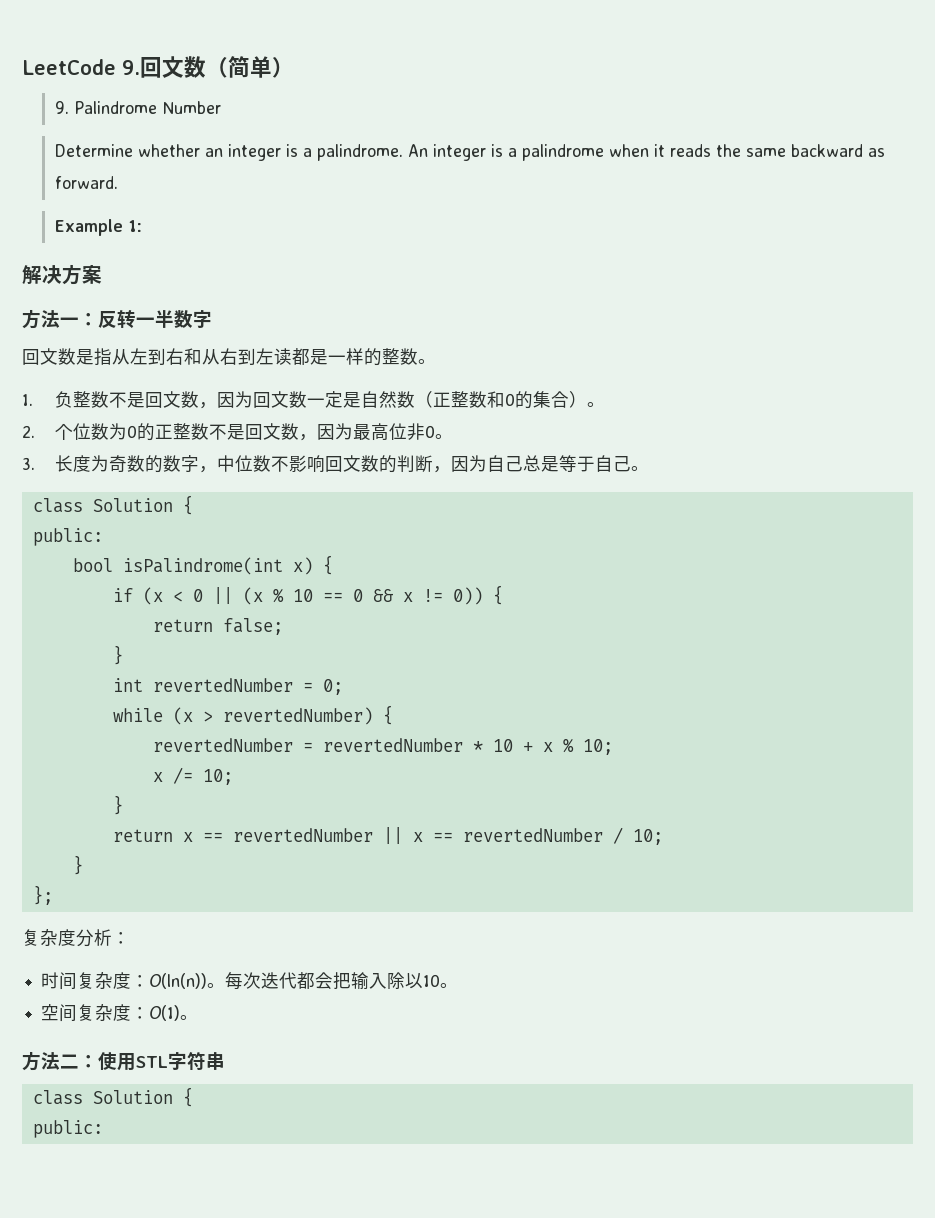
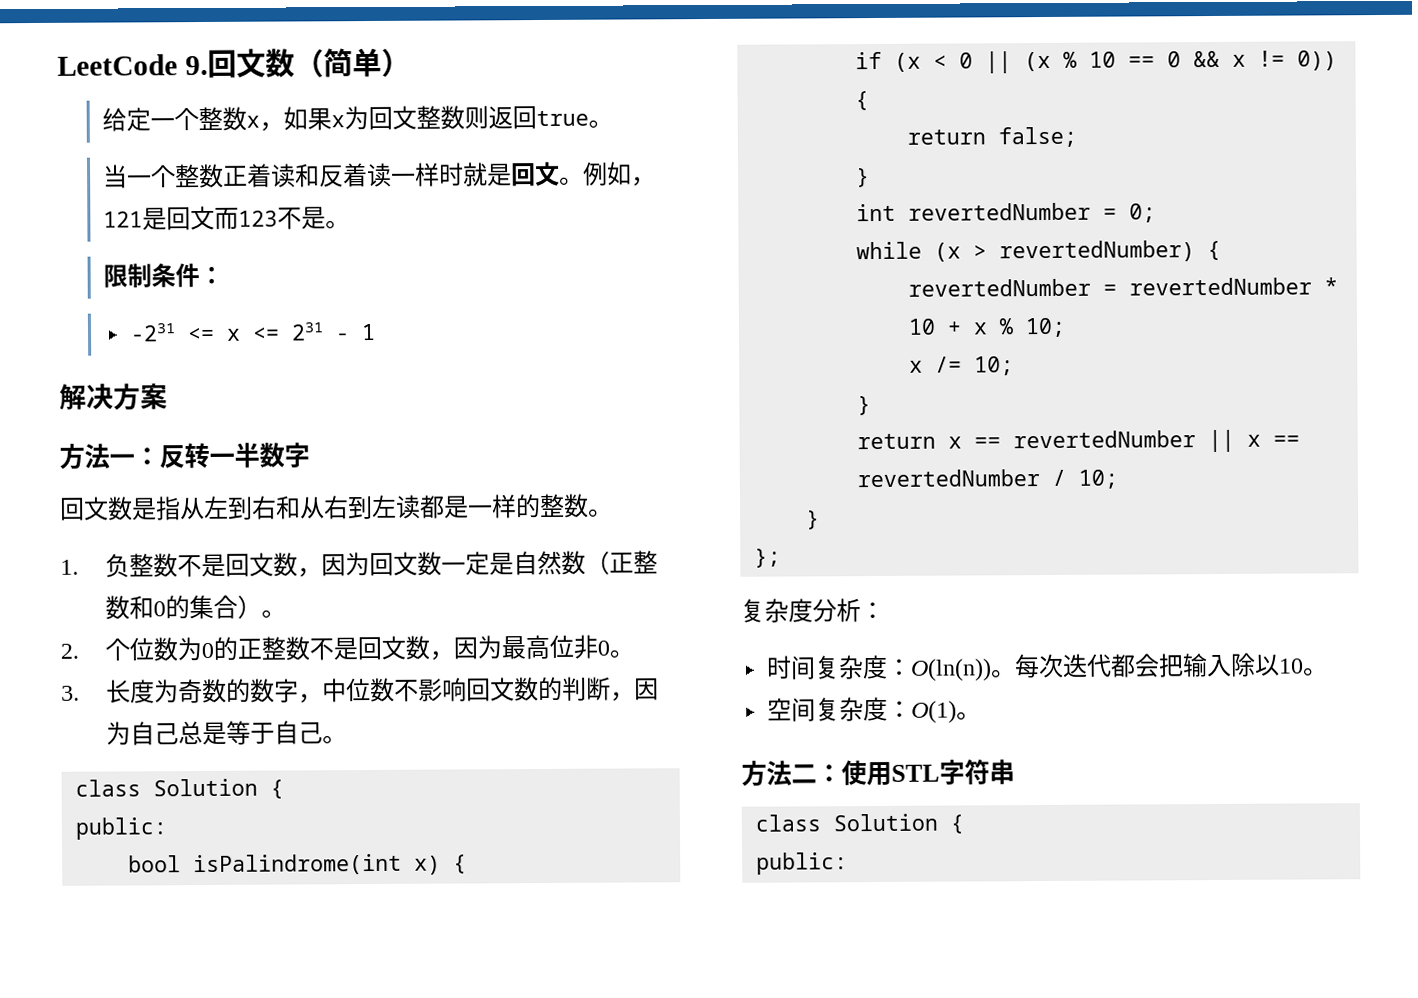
- 9. Palindrome Number
- Determine whether an integer is a palindrome. An integer is a palindrome when it reads the same backward as forward.
- Example 1:
+ 给定一个整数x，如果x为回文整数则返回true。
+ 当一个整数正着读和反着读一样时就是回文。例如，121是回文而123不是。
+ 限制条件：
+ -231 <= x <= 231 - 1

